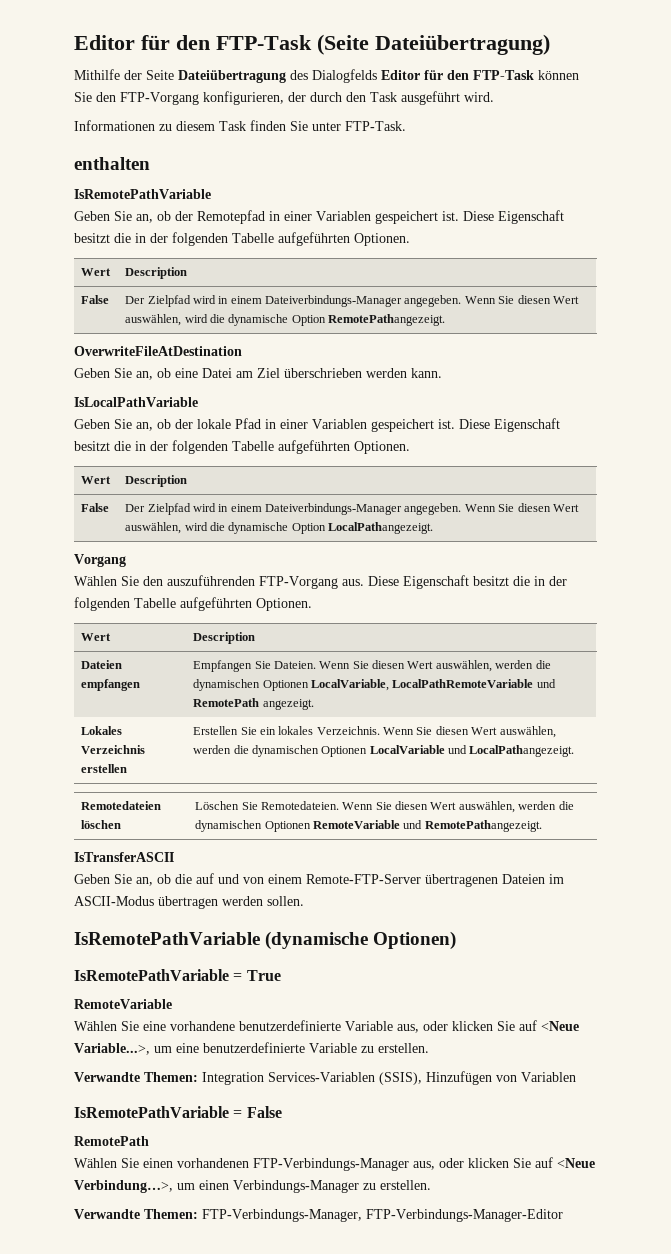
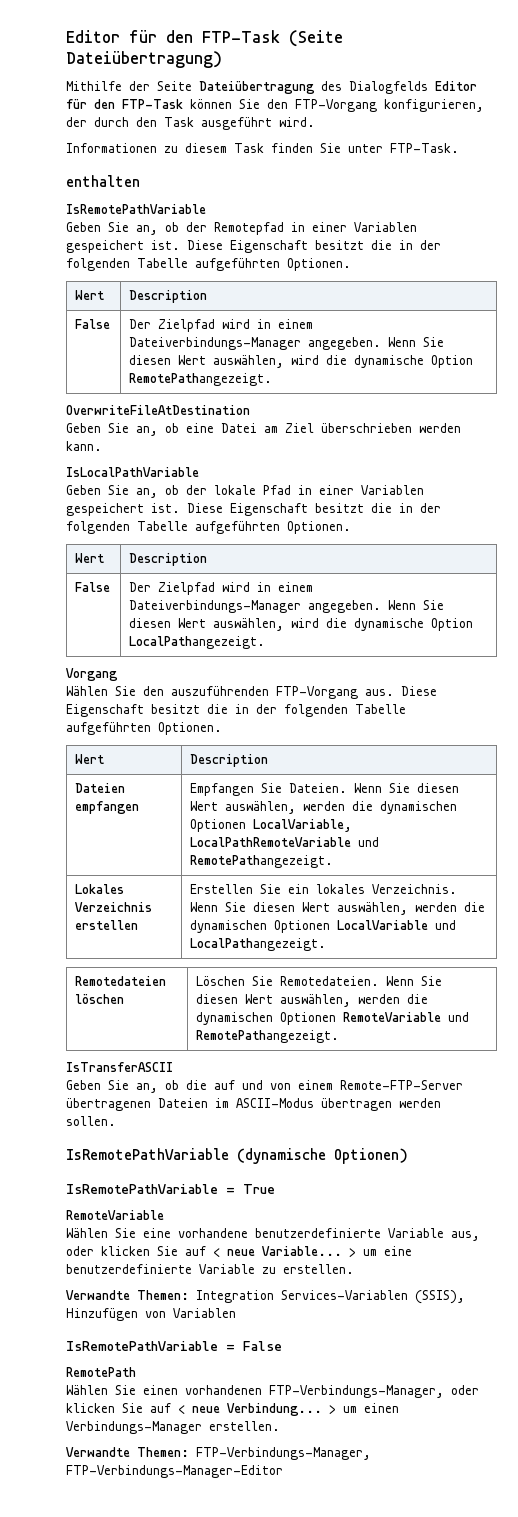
- Dateien empfangen | Empfangen Sie Dateien. Wenn Sie diesen Wert auswählen, werden die dynamischen Optionen LocalVariable, LocalPathRemoteVariable und RemotePath angezeigt.
+ Dateien empfangen | Empfangen Sie Dateien. Wenn Sie diesen Wert auswählen, werden die dynamischen Optionen LocalVariable, LocalPathRemoteVariable und RemotePathangezeigt.
- Wählen Sie eine vorhandene benutzerdefinierte Variable aus, oder klicken Sie auf <Neue Variable...>, um eine benutzerdefinierte Variable zu erstellen.
+ Wählen Sie eine vorhandene benutzerdefinierte Variable aus, oder klicken Sie auf < neue Variable... > um eine benutzerdefinierte Variable zu erstellen.
- Wählen Sie einen vorhandenen FTP-Verbindungs-Manager aus, oder klicken Sie auf <Neue Verbindung…>, um einen Verbindungs-Manager zu erstellen.
+ Wählen Sie einen vorhandenen FTP-Verbindungs-Manager, oder klicken Sie auf < neue Verbindung... > um einen Verbindungs-Manager erstellen.

